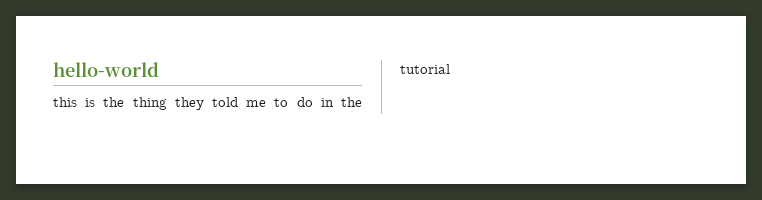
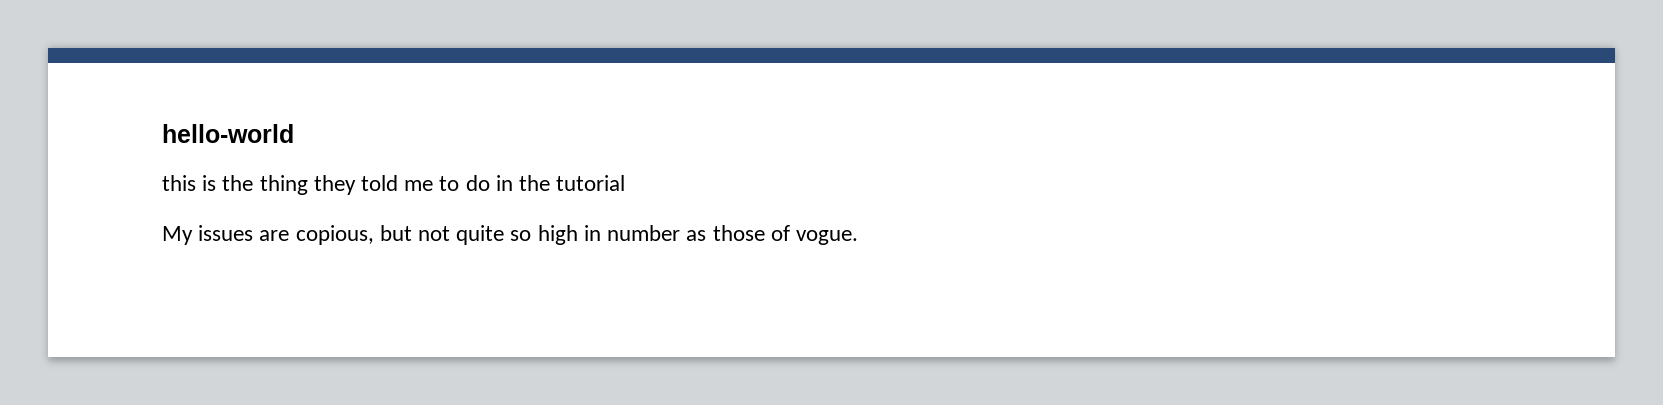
+ My issues are copious, but not quite so high in number as those of vogue.

